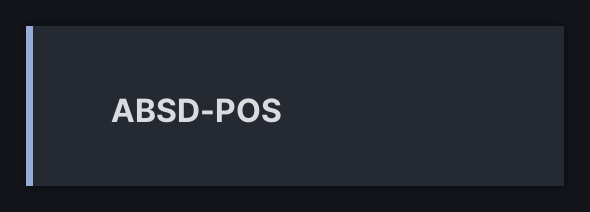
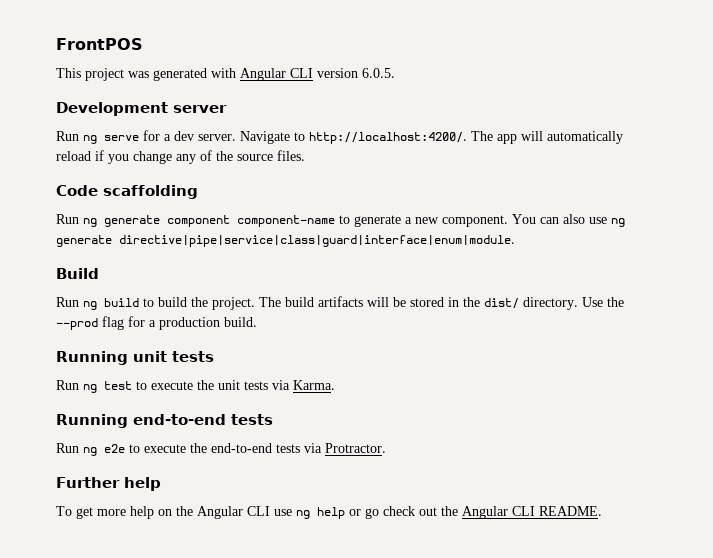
- ABSD-POS
+ FrontPOS
+ This project was generated with Angular CLI version 6.0.5.
+ Development server
+ Run ng serve for a dev server. Navigate to http://localhost:4200/. The app will automatically reload if you change any of the source files.
+ Code scaffolding
+ Run ng generate component component-name to generate a new component. You can also use ng generate directive|pipe|service|class|guard|interface|enum|module.
+ Build
+ Run ng build to build the project. The build artifacts will be stored in the dist/ directory. Use the --prod flag for a production build.
+ Running unit tests
+ Run ng test to execute the unit tests via Karma.
+ Running end-to-end tests
+ Run ng e2e to execute the end-to-end tests via Protractor.
+ Further help
+ To get more help on the Angular CLI use ng help or go check out the Angular CLI README.

